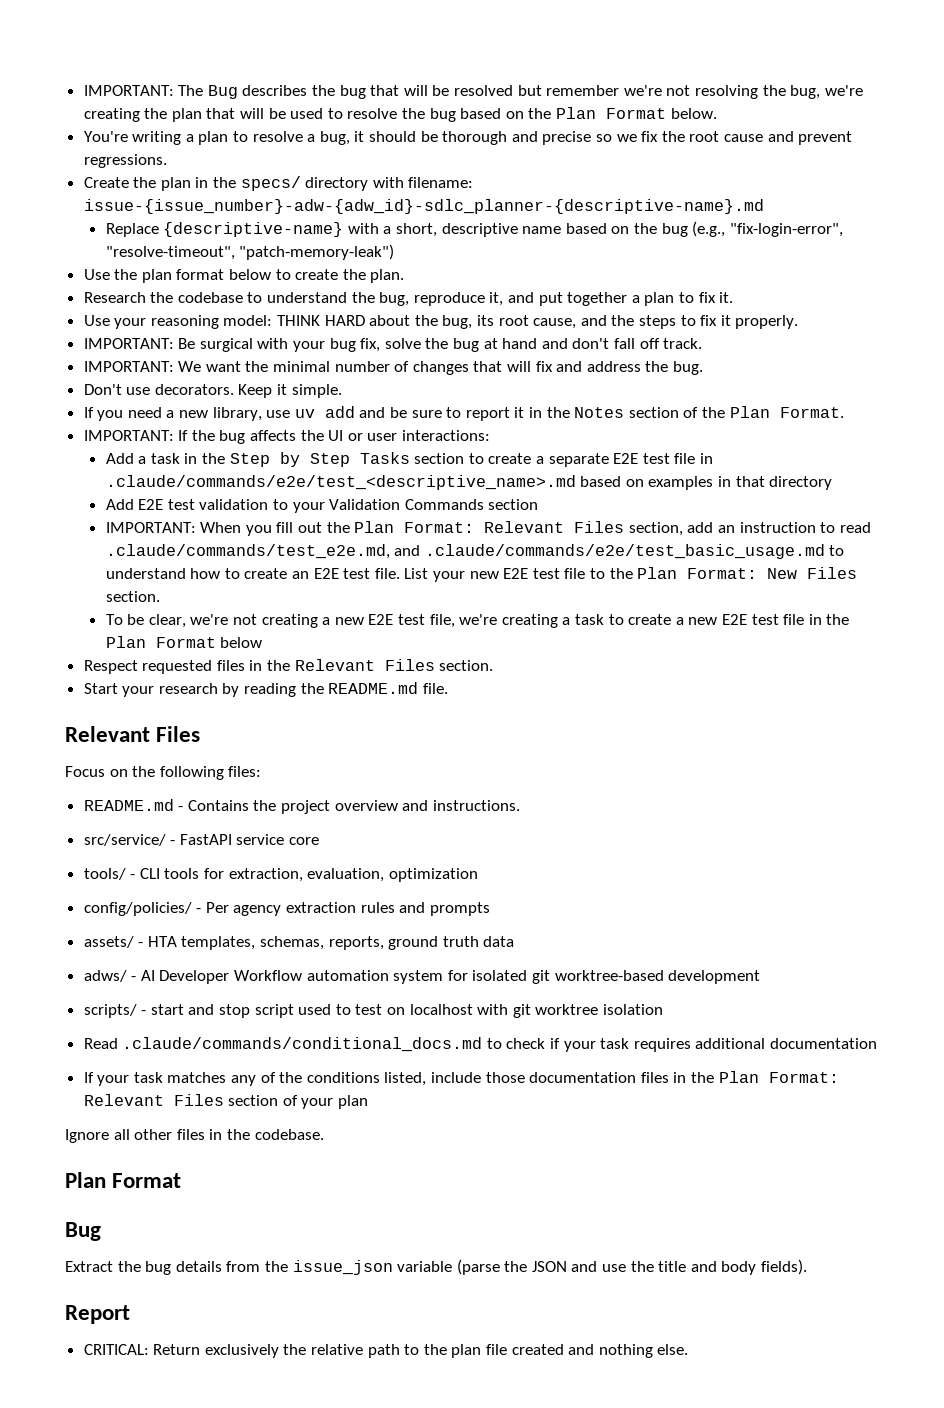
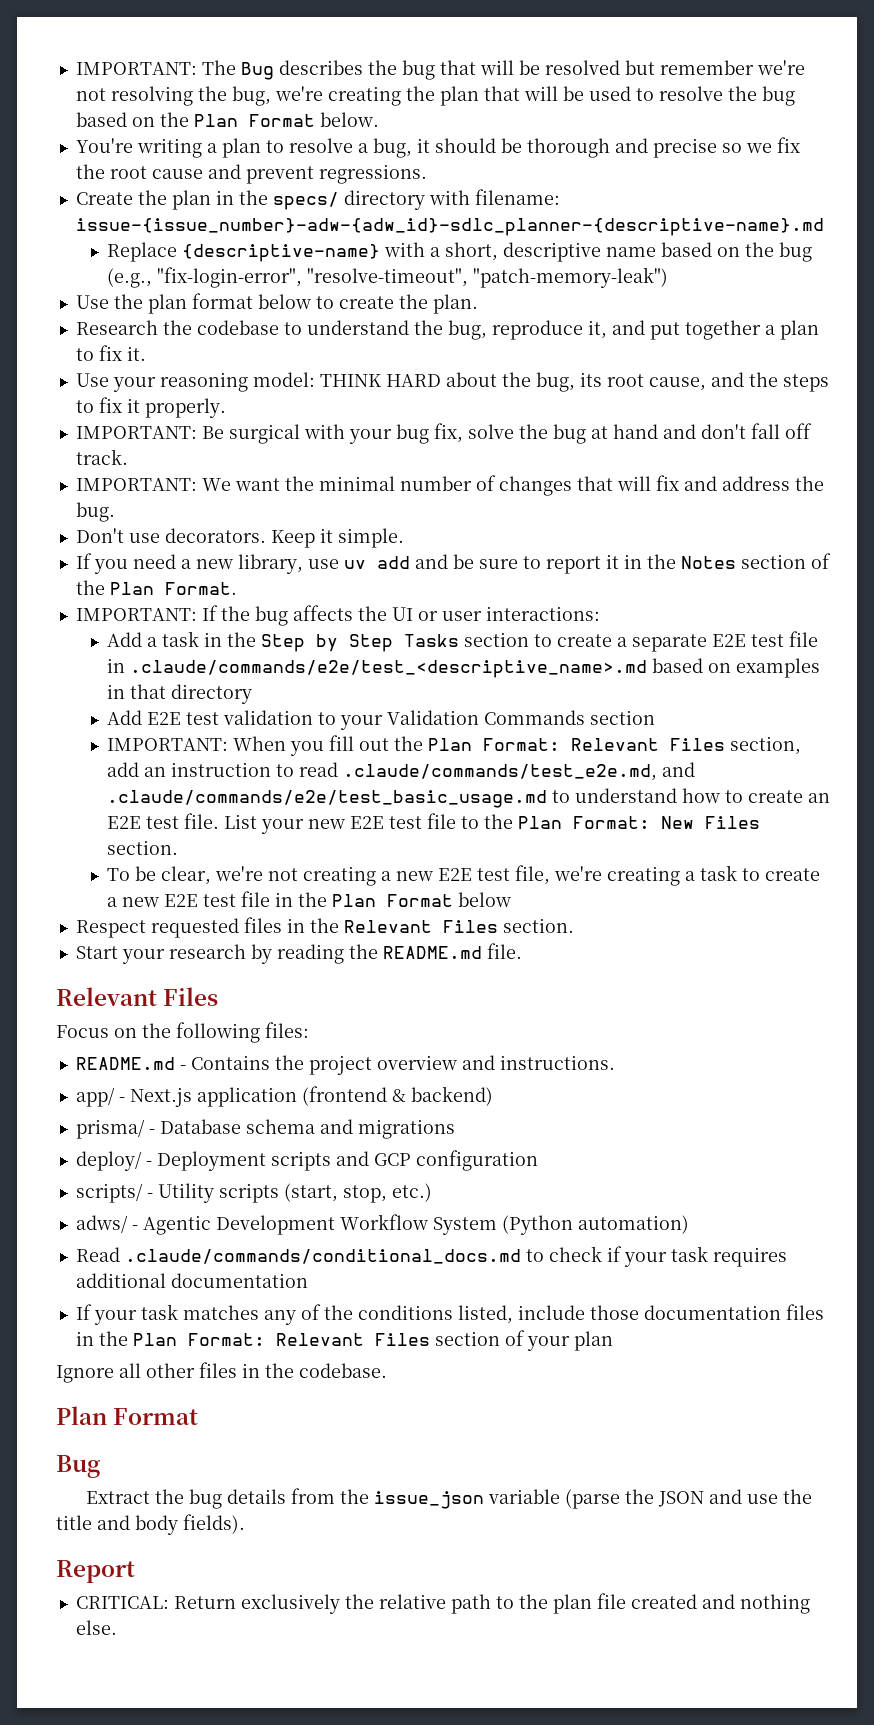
- src/service/ - FastAPI service core
- tools/ - CLI tools for extraction, evaluation, optimization
- config/policies/ - Per agency extraction rules and prompts
- assets/ - HTA templates, schemas, reports, ground truth data
- adws/ - AI Developer Workflow automation system for isolated git worktree-based development
- scripts/ - start and stop script used to test on localhost with git worktree isolation
+ app/ - Next.js application (frontend & backend)
+ prisma/ - Database schema and migrations
+ deploy/ - Deployment scripts and GCP configuration
+ scripts/ - Utility scripts (start, stop, etc.)
+ adws/ - Agentic Development Workflow System (Python automation)

